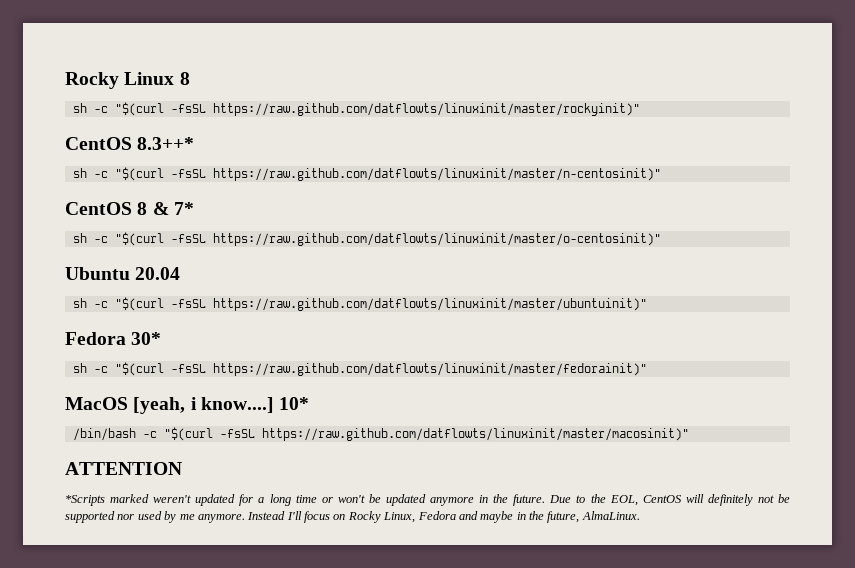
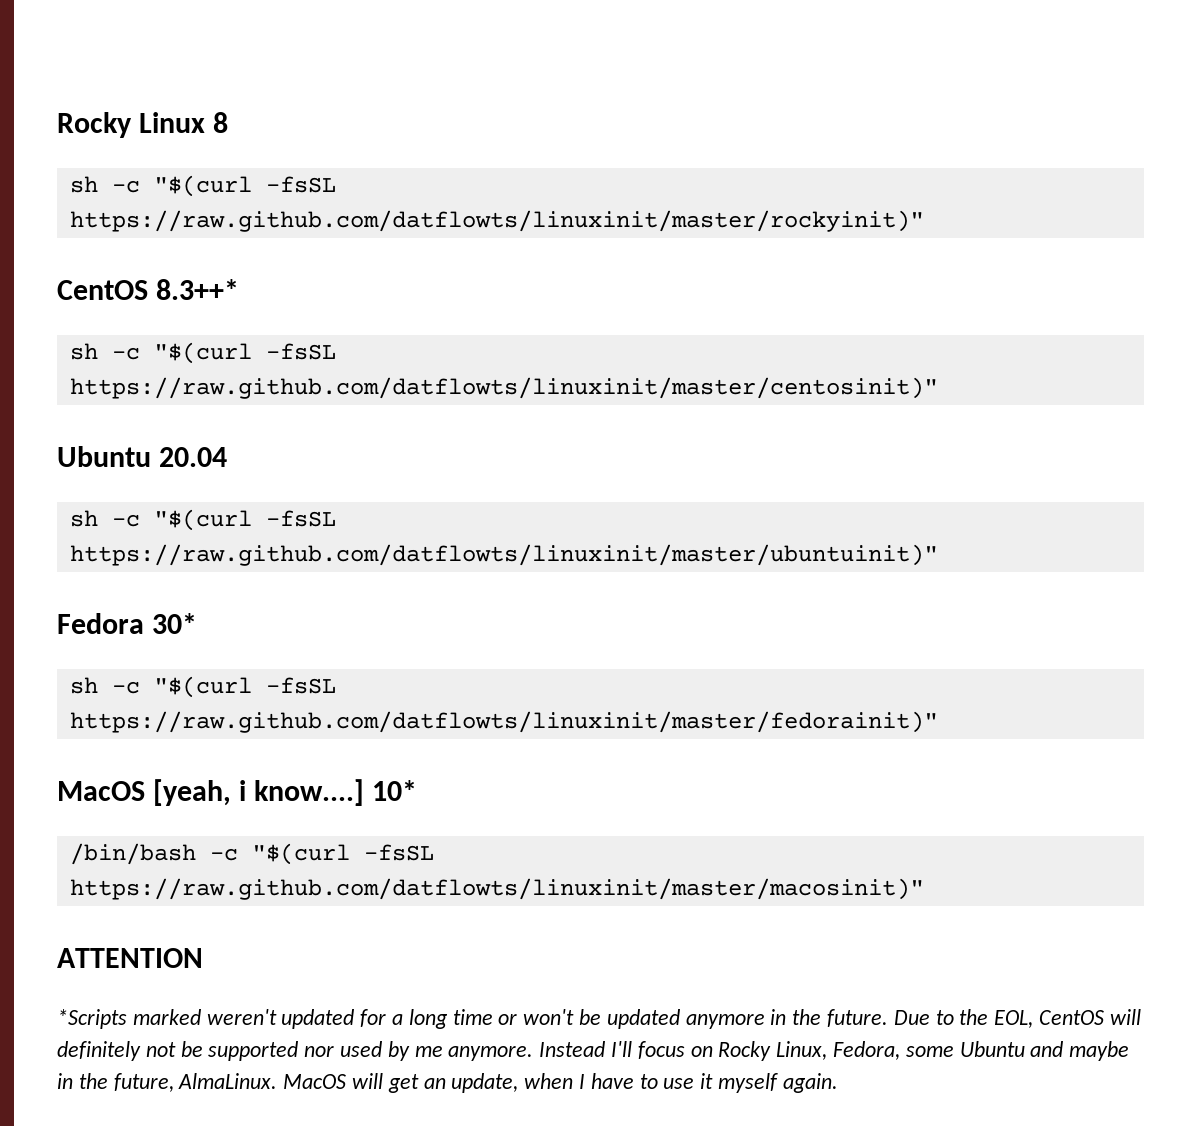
- sh -c "$(curl -fsSL https://raw.github.com/datflowts/linuxinit/master/n-centosinit)"
- CentOS 8 & 7*
- sh -c "$(curl -fsSL https://raw.github.com/datflowts/linuxinit/master/o-centosinit)"
+ sh -c "$(curl -fsSL https://raw.github.com/datflowts/linuxinit/master/centosinit)"
- Instead I'll focus on Rocky Linux, Fedora and maybe in the future, AlmaLinux.
+ Instead I'll focus on Rocky Linux, Fedora, some Ubuntu and maybe in the future, AlmaLinux.
+ MacOS will get an update, when I have to use it myself again.

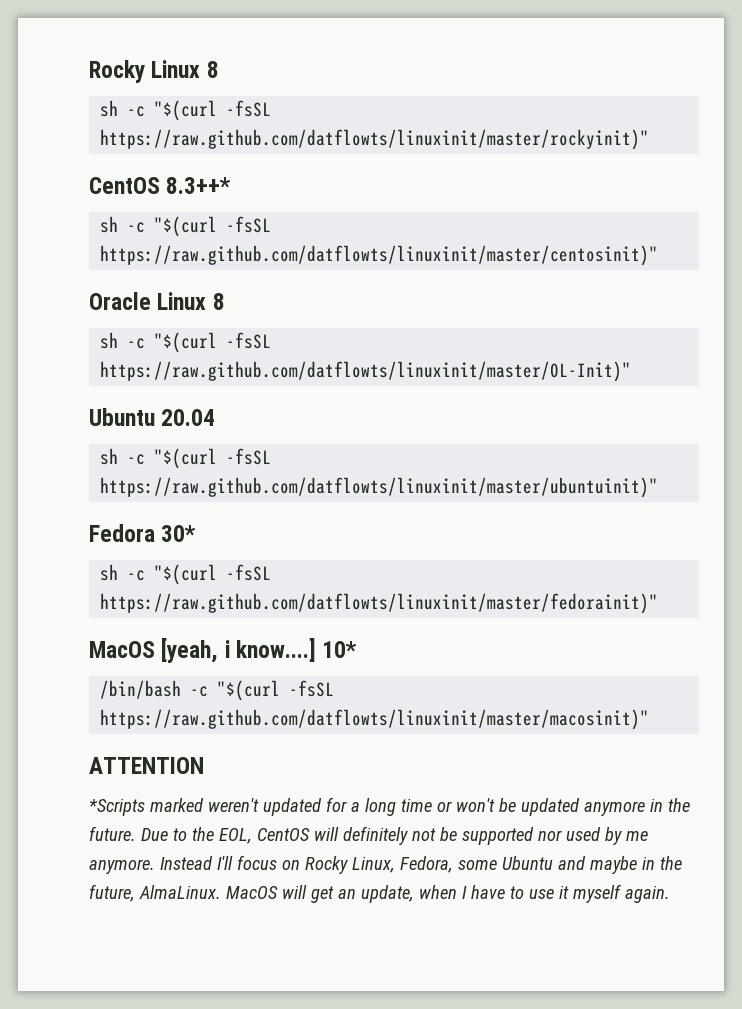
+ Oracle Linux 8
+ sh -c "$(curl -fsSL https://raw.github.com/datflowts/linuxinit/master/OL-Init)"

